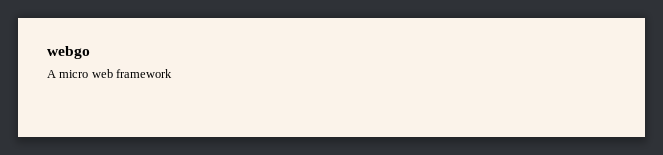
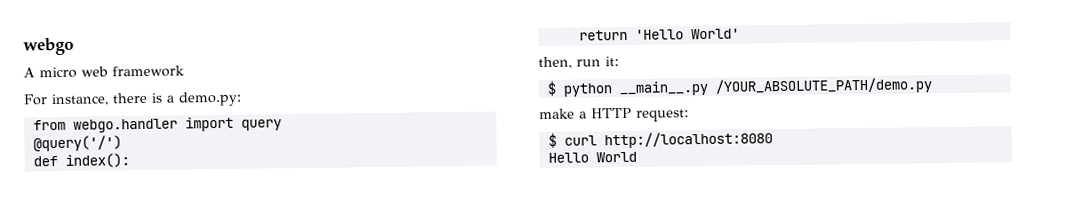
+ For instance, there is a demo.py:
+ from webgo.handler import query
+ @query('/')
+ def index():
+ return 'Hello World'
+ then, run it:
+ $ python __main__.py /YOUR_ABSOLUTE_PATH/demo.py
+ make a HTTP request:
+ $ curl http://localhost:8080
+ Hello World

